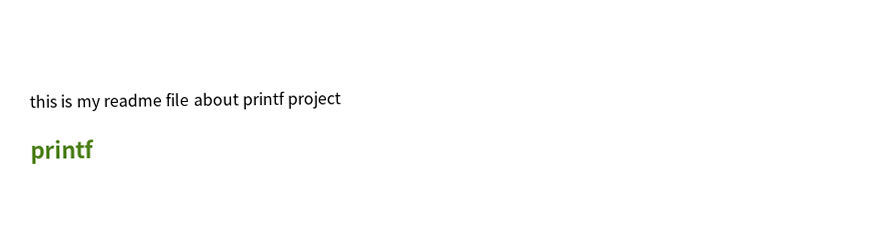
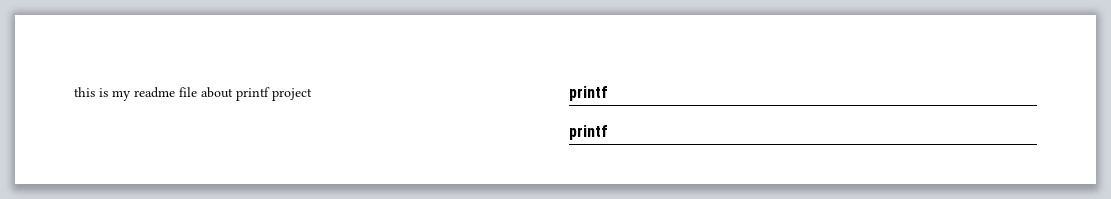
  this is my readme file about printf project
+ printf

